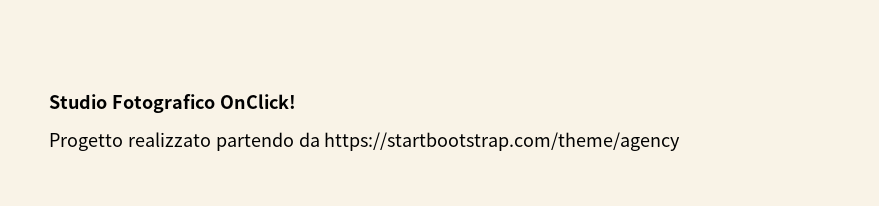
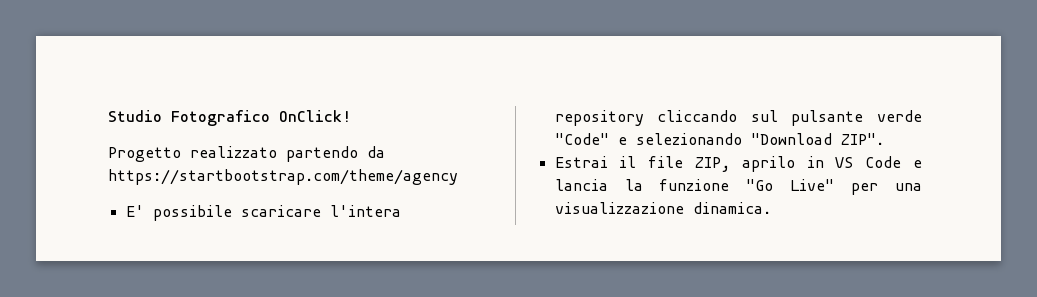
+ E' possibile scaricare l'intera repository cliccando sul pulsante verde "Code" e selezionando "Download ZIP".
+ Estrai il file ZIP, aprilo in VS Code e lancia la funzione "Go Live" per una visualizzazione dinamica.

